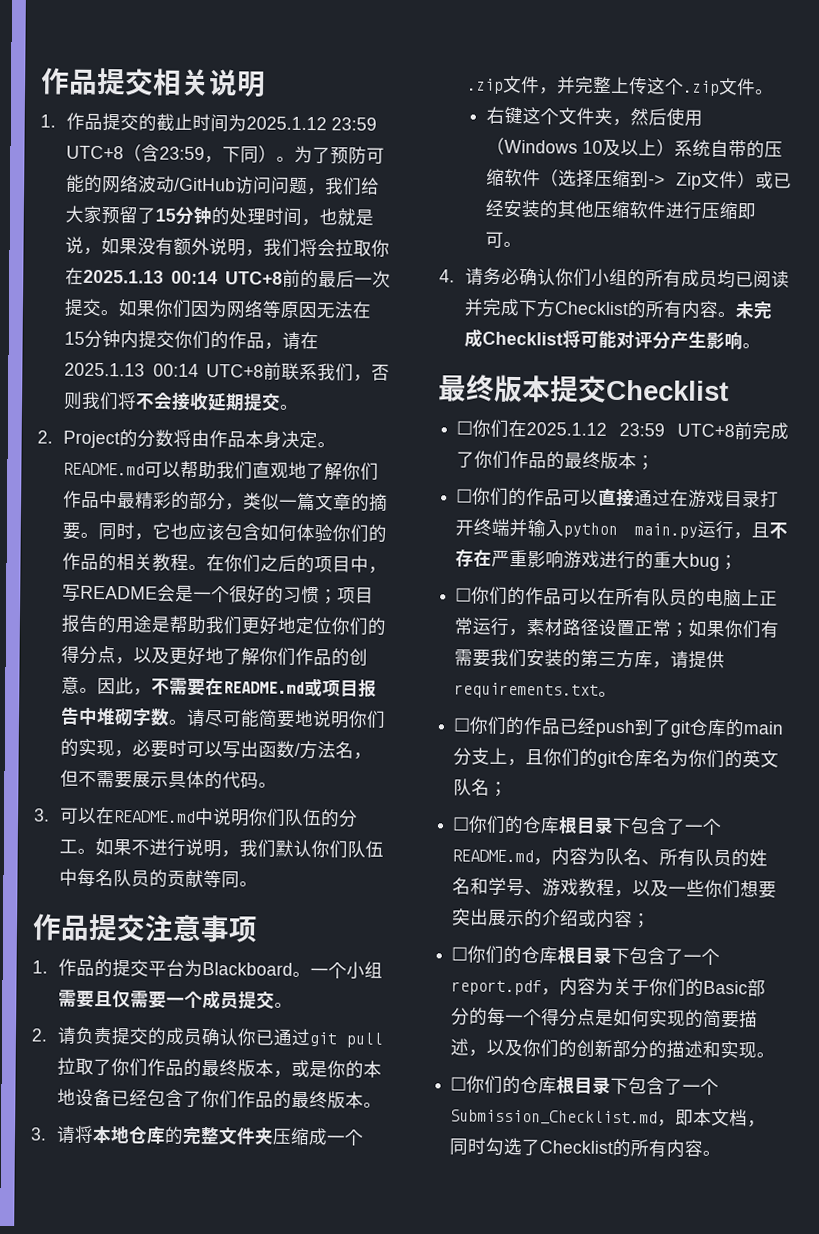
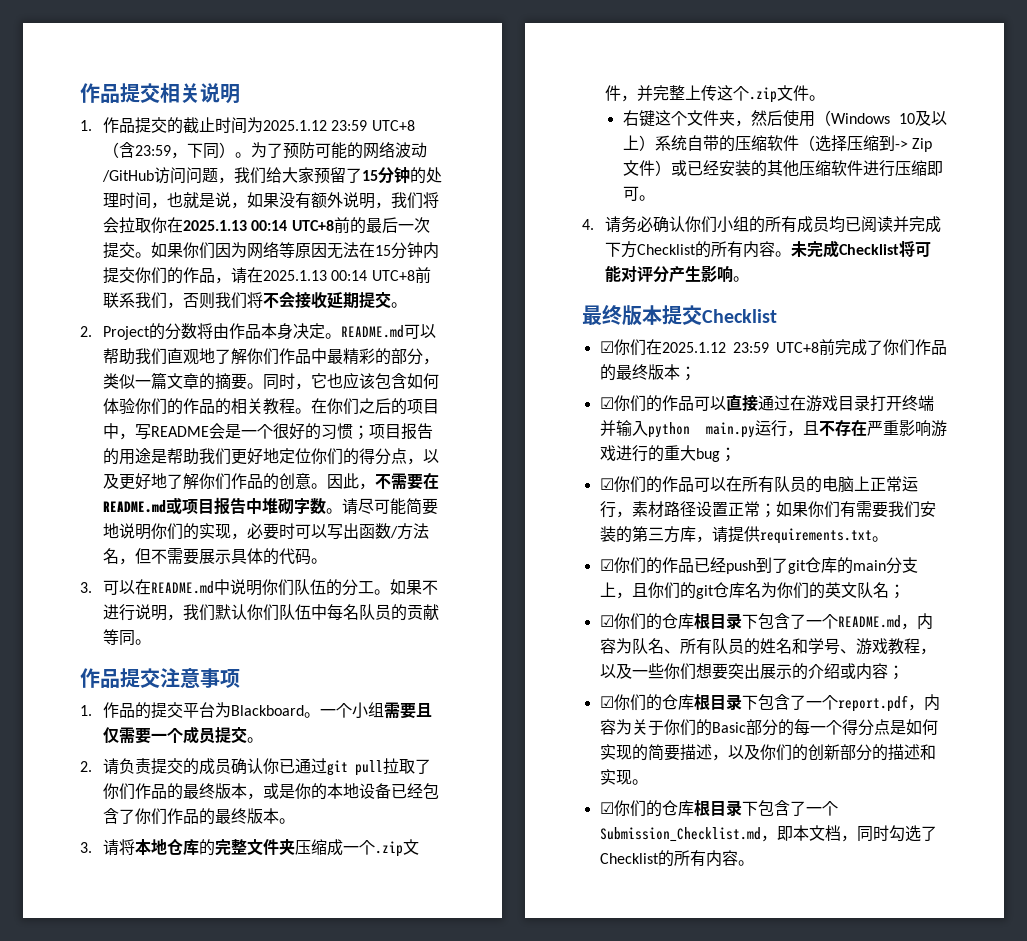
- ☐你们在2025.1.12 23:59 UTC+8前完成了你们作品的最终版本；
+ ☑你们在2025.1.12 23:59 UTC+8前完成了你们作品的最终版本；
- ☐你们的作品可以直接通过在游戏目录打开终端并输入python main.py运行，且不存在严重影响游戏进行的重大bug；
+ ☑你们的作品可以直接通过在游戏目录打开终端并输入python main.py运行，且不存在严重影响游戏进行的重大bug；
- ☐你们的作品可以在所有队员的电脑上正常运行，素材路径设置正常；如果你们有需要我们安装的第三方库，请提供requirements.txt。
+ ☑你们的作品可以在所有队员的电脑上正常运行，素材路径设置正常；如果你们有需要我们安装的第三方库，请提供requirements.txt。
- ☐你们的作品已经push到了git仓库的main分支上，且你们的git仓库名为你们的英文队名；
+ ☑你们的作品已经push到了git仓库的main分支上，且你们的git仓库名为你们的英文队名；
- ☐你们的仓库根目录下包含了一个README.md，内容为队名、所有队员的姓名和学号、游戏教程，以及一些你们想要突出展示的介绍或内容；
+ ☑你们的仓库根目录下包含了一个README.md，内容为队名、所有队员的姓名和学号、游戏教程，以及一些你们想要突出展示的介绍或内容；
- ☐你们的仓库根目录下包含了一个report.pdf，内容为关于你们的Basic部分的每一个得分点是如何实现的简要描述，以及你们的创新部分的描述和实现。
+ ☑你们的仓库根目录下包含了一个report.pdf，内容为关于你们的Basic部分的每一个得分点是如何实现的简要描述，以及你们的创新部分的描述和实现。
- ☐你们的仓库根目录下包含了一个Submission_Checklist.md，即本文档，同时勾选了Checklist的所有内容。
+ ☑你们的仓库根目录下包含了一个Submission_Checklist.md，即本文档，同时勾选了Checklist的所有内容。

